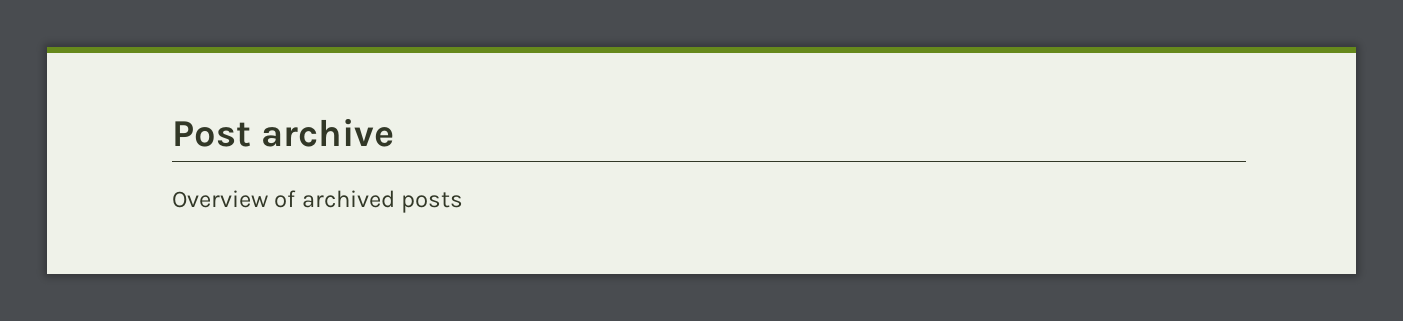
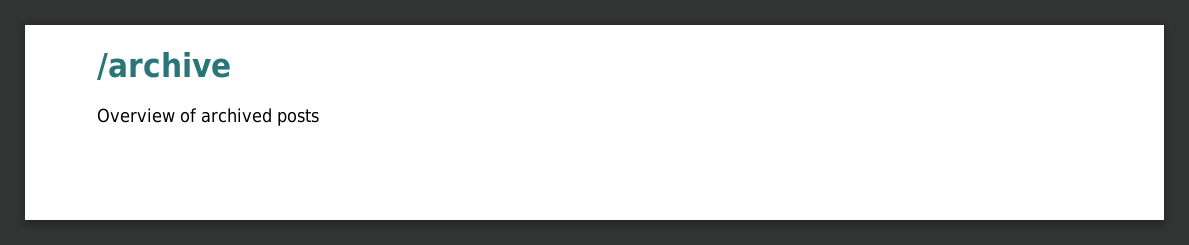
- Post archive
+ /archive

